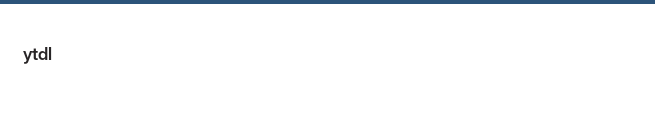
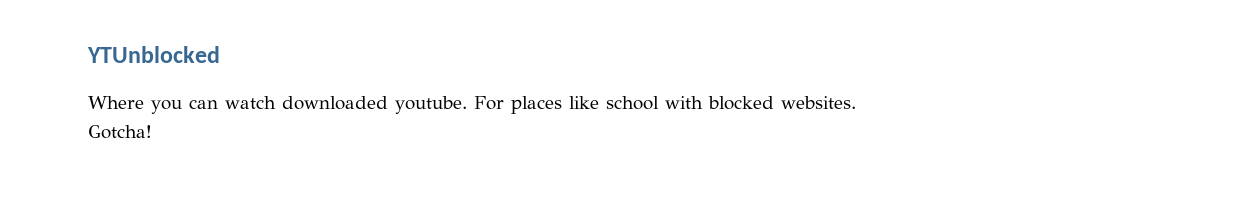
- ytdl
+ YTUnblocked
+ Where you can watch downloaded youtube. For places like school with blocked websites.
+ Gotcha!

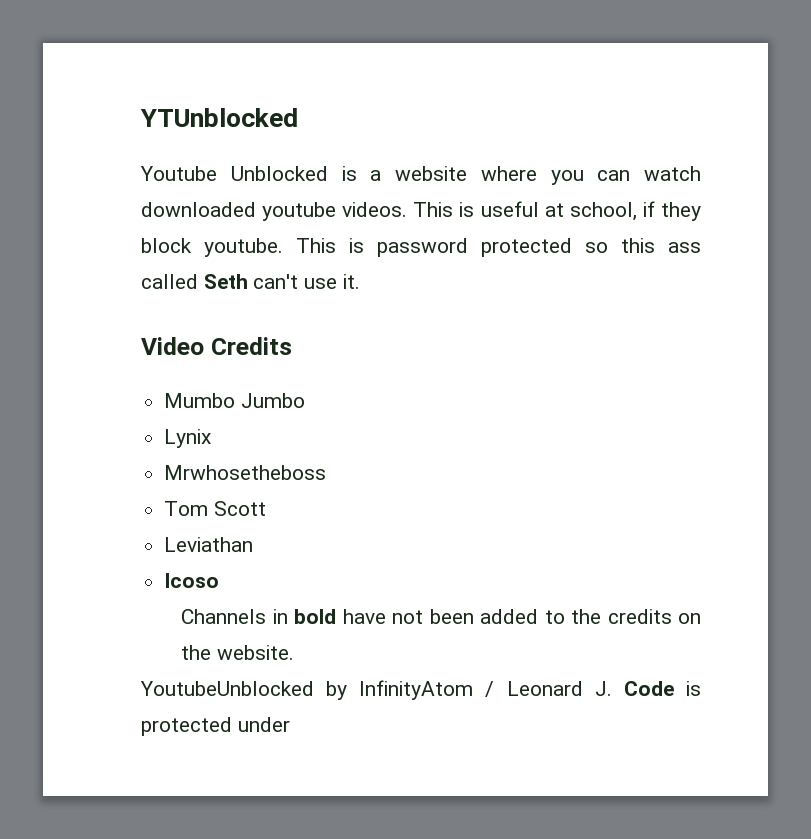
- Where you can watch downloaded youtube. For places like school with blocked websites.
- Gotcha!
+ Youtube Unblocked is a website where you can watch downloaded youtube videos. This is useful at school, if they block youtube. This is password protected so this ass called Seth can't use it.
+ Video Credits
+ Mumbo Jumbo
+ Lynix
+ Mrwhosetheboss
+ Tom Scott
+ Leviathan
+ Icoso
+ Channels in bold have not been added to the credits on the website.
+ YoutubeUnblocked by InfinityAtom / Leonard J. Code is protected under

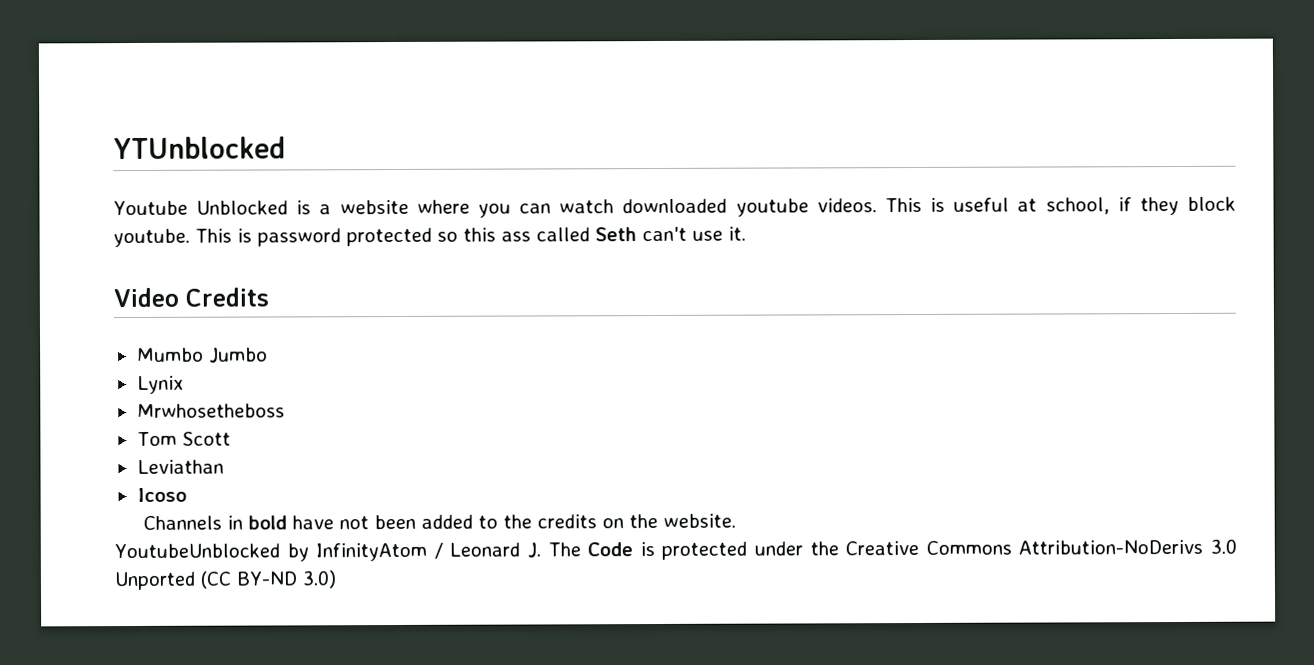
- YoutubeUnblocked by InfinityAtom / Leonard J. Code is protected under
+ YoutubeUnblocked by InfinityAtom / Leonard J. The Code is protected under the Creative Commons Attribution-NoDerivs 3.0 Unported (CC BY-ND 3.0)

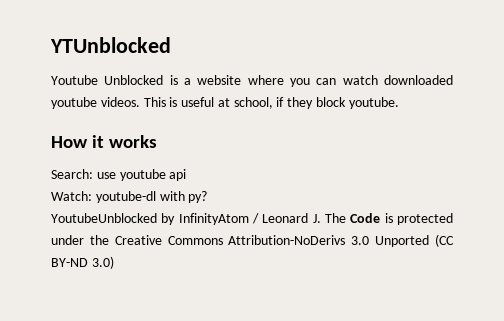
- This is useful at school, if they block youtube. This is password protected so this ass called Seth can't use it.
- Video Credits
- Mumbo Jumbo
- Lynix
- Mrwhosetheboss
- Tom Scott
- Leviathan
- Icoso
- Channels in bold have not been added to the credits on the website.
+ This is useful at school, if they block youtube.
+ How it works
+ Search: use youtube api
+ Watch: youtube-dl with py?

